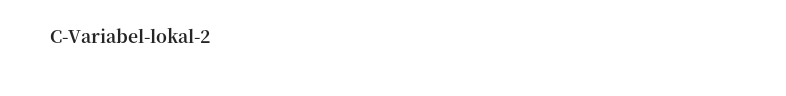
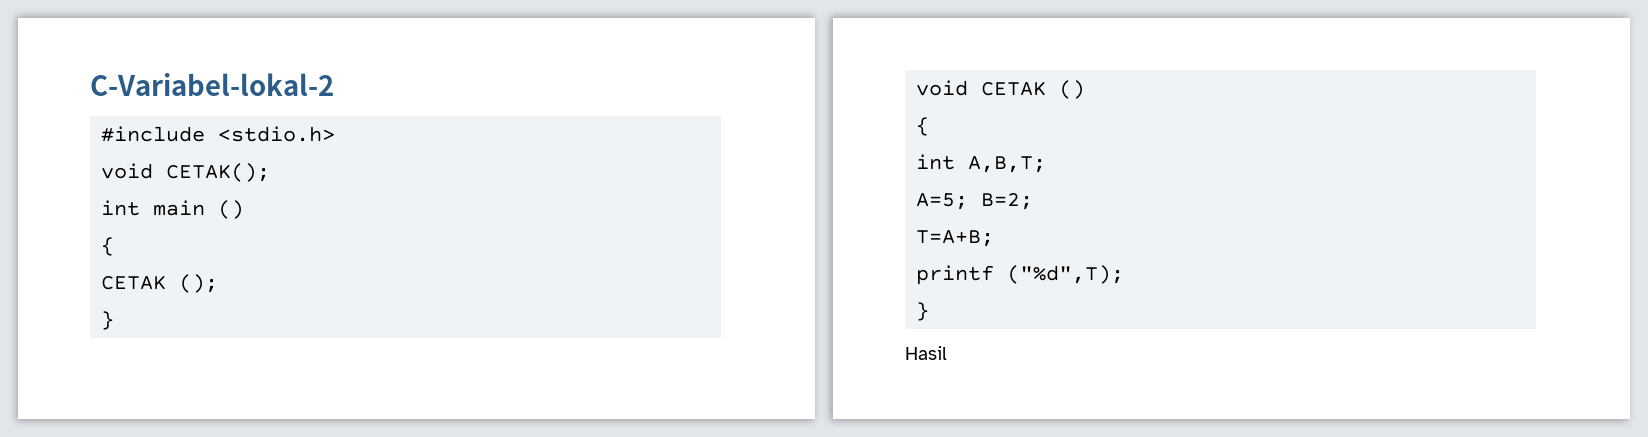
+ #include <stdio.h>
+ void CETAK();
+ int main ()
+ {
+ CETAK ();
+ }
+ void CETAK ()
+ {
+ int A,B,T;
+ A=5; B=2;
+ T=A+B;
+ printf ("%d",T);
+ }
+ Hasil

